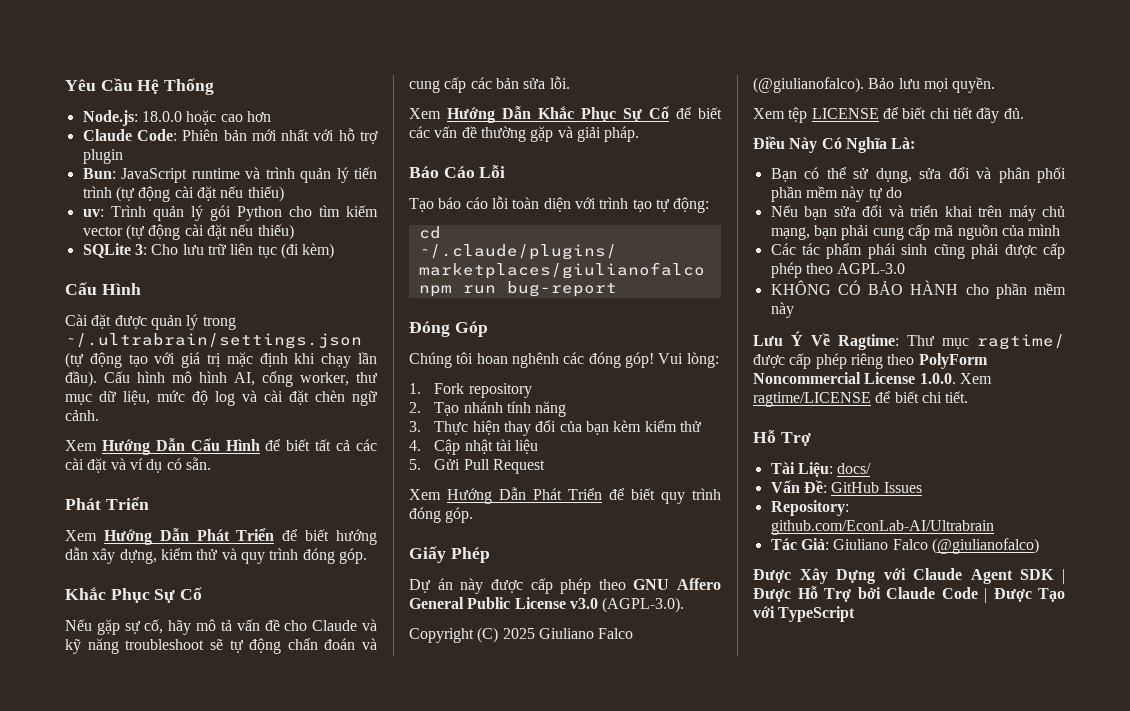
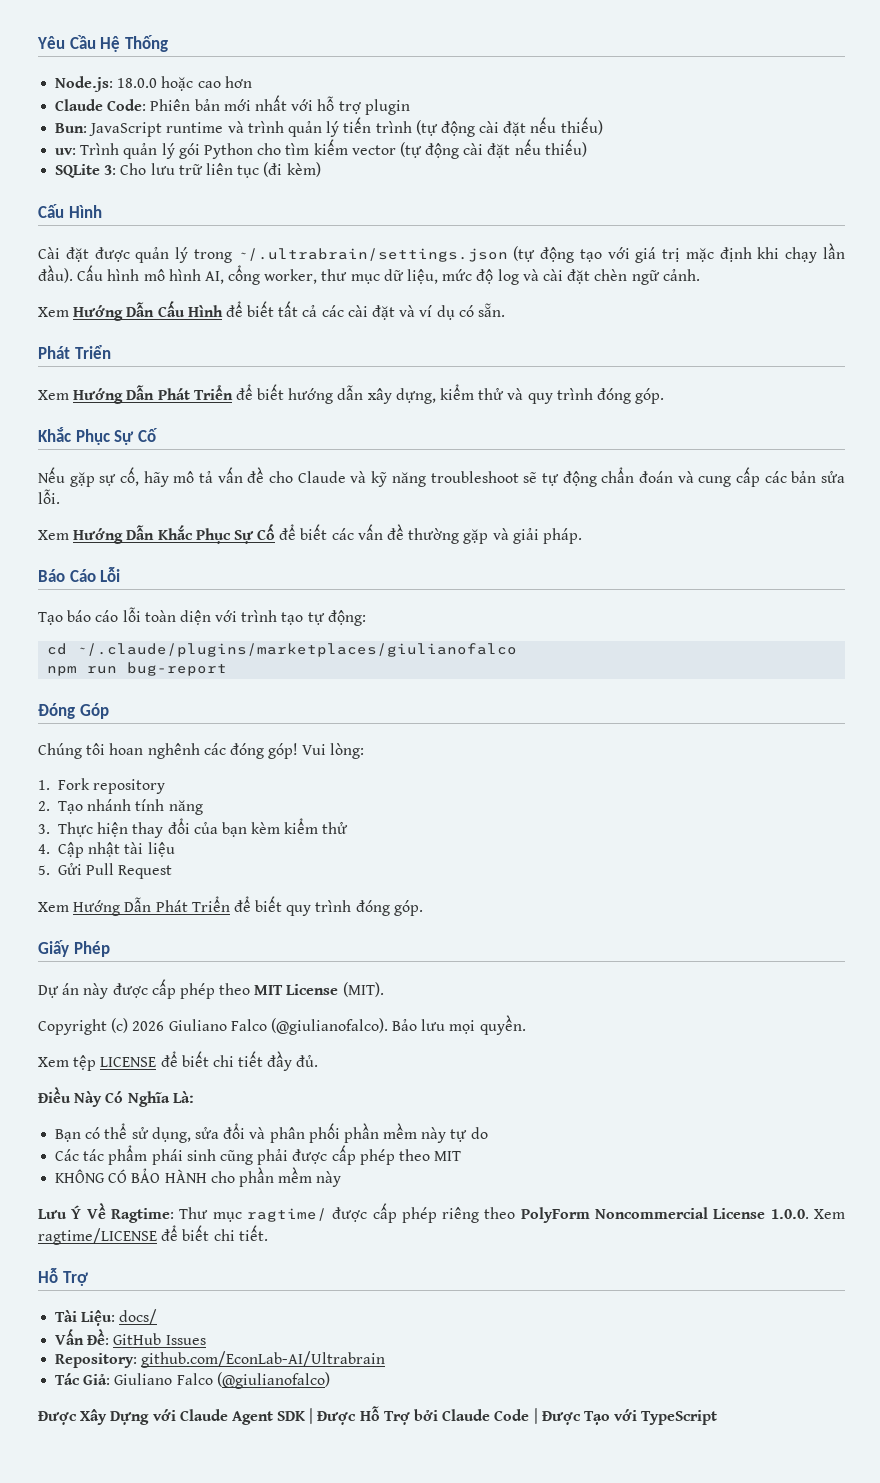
- Dự án này được cấp phép theo GNU Affero General Public License v3.0 (AGPL-3.0).
+ Dự án này được cấp phép theo MIT License (MIT).
- Copyright (C) 2025 Giuliano Falco (@giulianofalco).
+ Copyright (c) 2026 Giuliano Falco (@giulianofalco).
- Nếu bạn sửa đổi và triển khai trên máy chủ mạng, bạn phải cung cấp mã nguồn của mình
- Các tác phẩm phái sinh cũng phải được cấp phép theo AGPL-3.0
+ Các tác phẩm phái sinh cũng phải được cấp phép theo MIT

